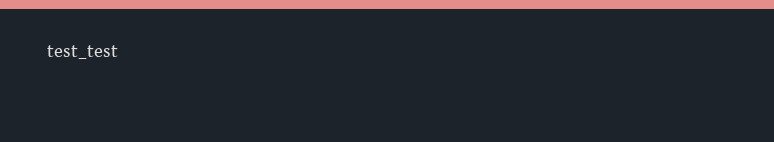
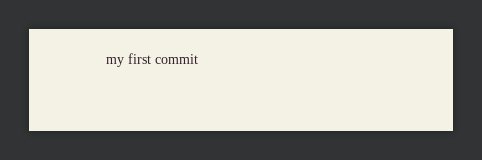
- test_test
+ my first commit

